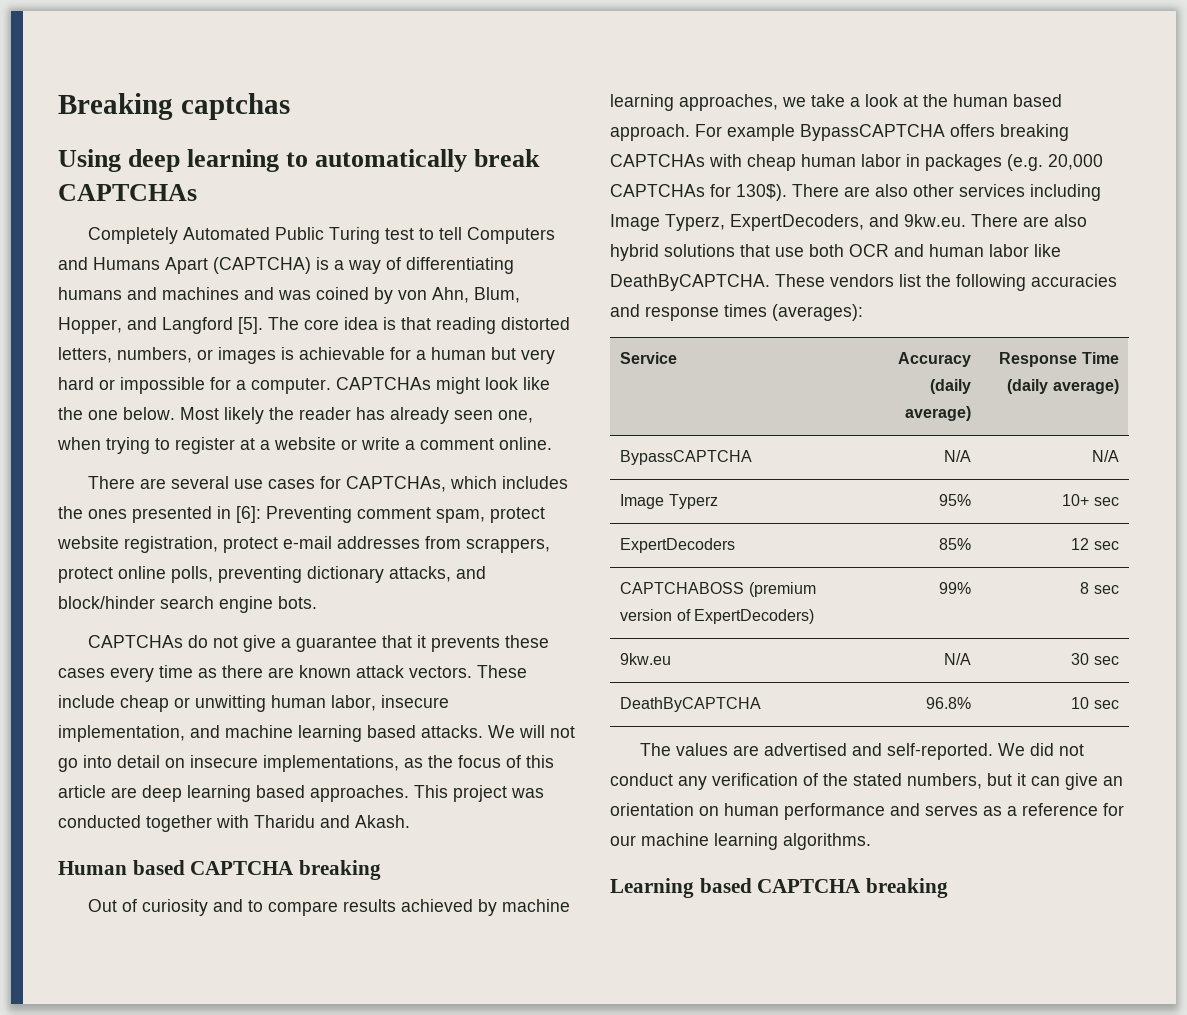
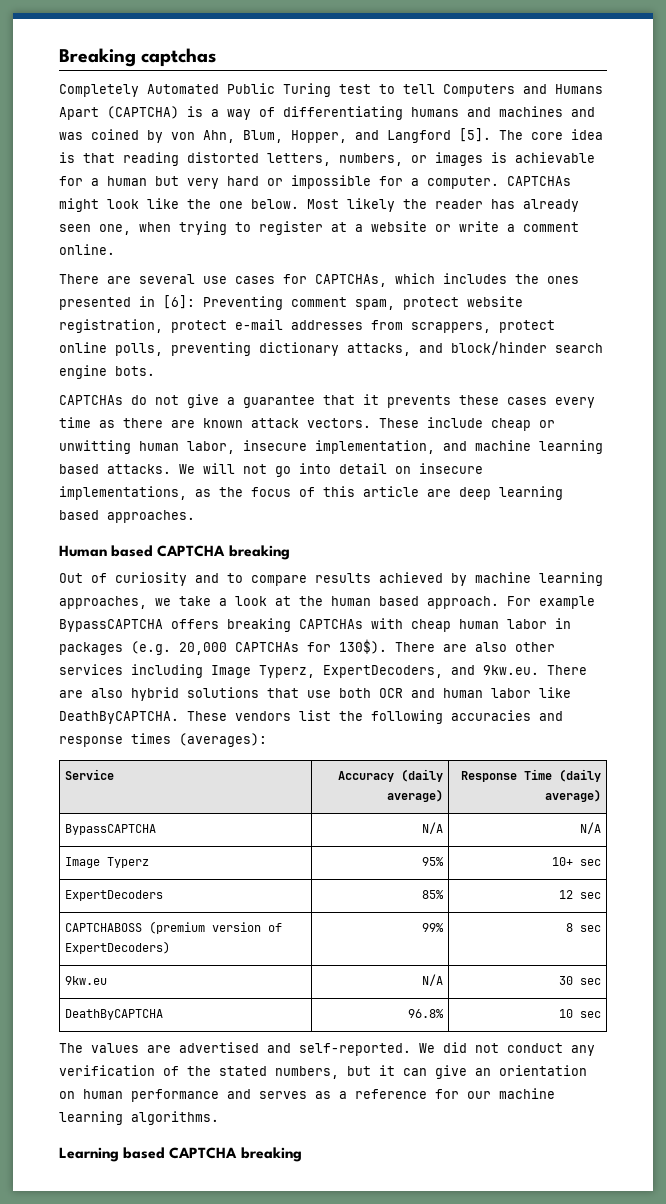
- Using deep learning to automatically break CAPTCHAs
- This project was conducted together with Tharidu and Akash.

